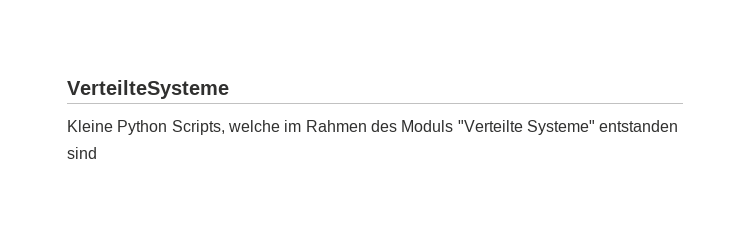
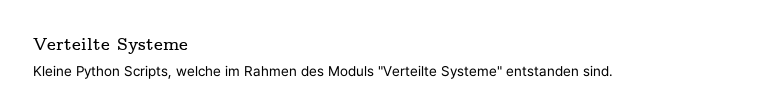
- VerteilteSysteme
+ Verteilte Systeme
- Kleine Python Scripts, welche im Rahmen des Moduls "Verteilte Systeme" entstanden sind
+ Kleine Python Scripts, welche im Rahmen des Moduls "Verteilte Systeme" entstanden sind.

